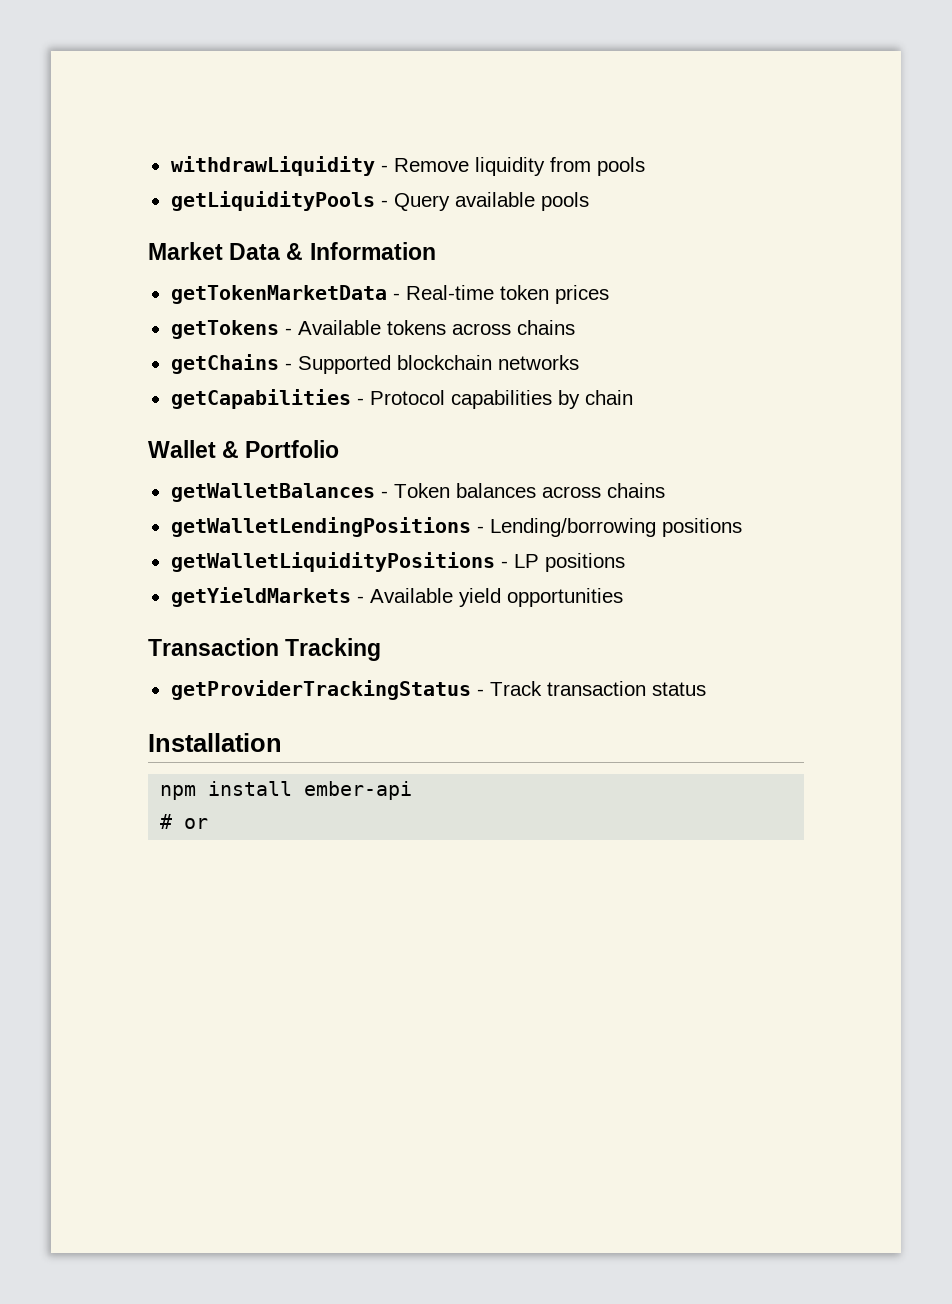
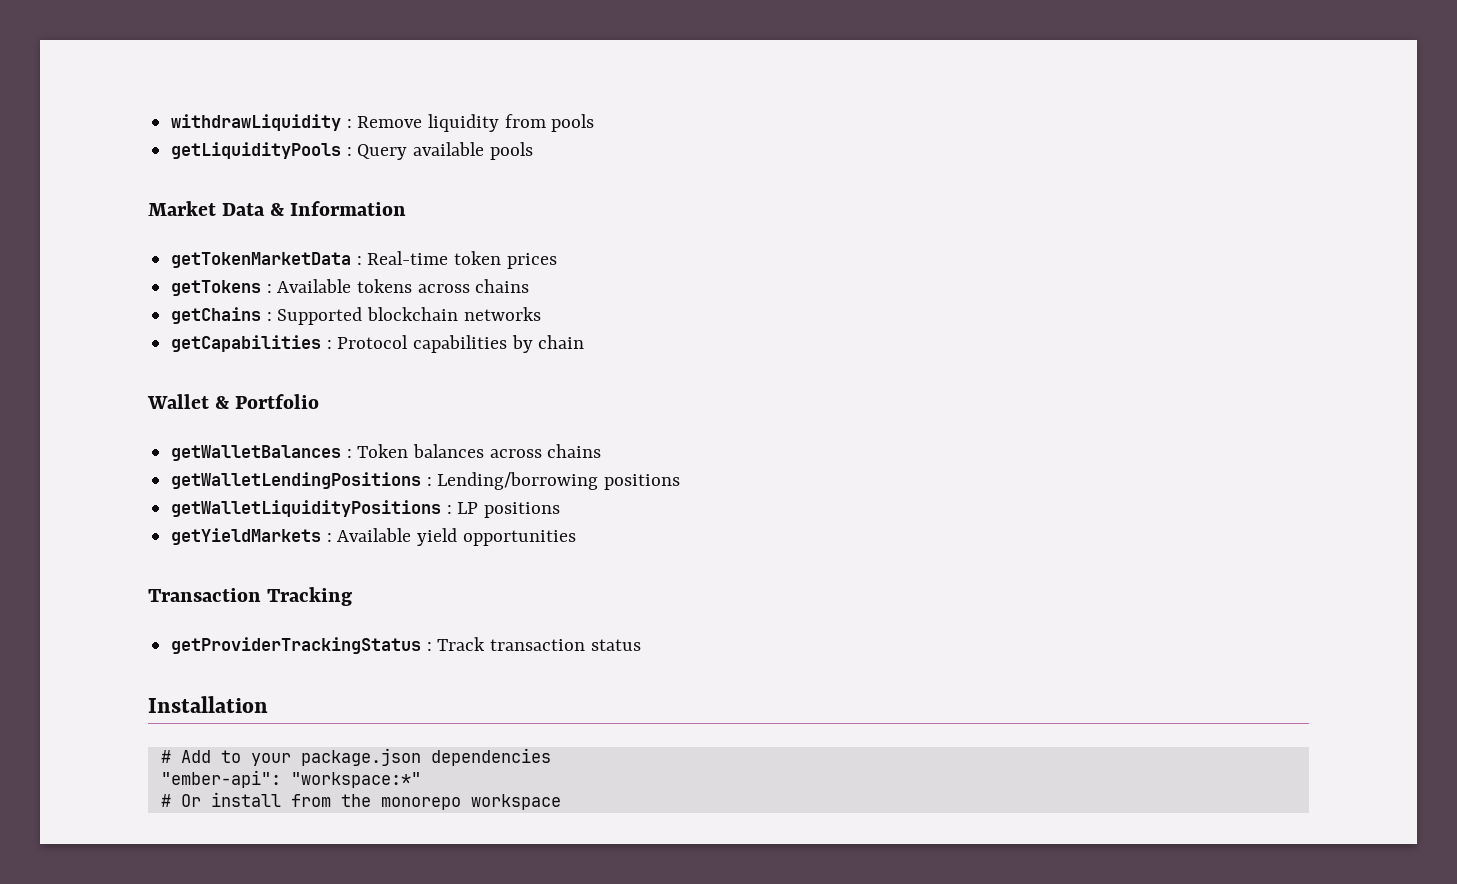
- withdrawLiquidity - Remove liquidity from pools
+ withdrawLiquidity : Remove liquidity from pools
- getLiquidityPools - Query available pools
+ getLiquidityPools : Query available pools
- getTokenMarketData - Real-time token prices
+ getTokenMarketData : Real-time token prices
- getTokens - Available tokens across chains
+ getTokens : Available tokens across chains
- getChains - Supported blockchain networks
+ getChains : Supported blockchain networks
- getCapabilities - Protocol capabilities by chain
+ getCapabilities : Protocol capabilities by chain
- getWalletBalances - Token balances across chains
+ getWalletBalances : Token balances across chains
- getWalletLendingPositions - Lending/borrowing positions
+ getWalletLendingPositions : Lending/borrowing positions
- getWalletLiquidityPositions - LP positions
+ getWalletLiquidityPositions : LP positions
- getYieldMarkets - Available yield opportunities
+ getYieldMarkets : Available yield opportunities
- getProviderTrackingStatus - Track transaction status
+ getProviderTrackingStatus : Track transaction status
- npm install ember-api
- # or
+ # Add to your package.json dependencies
+ "ember-api": "workspace:*"
+ # Or install from the monorepo workspace

